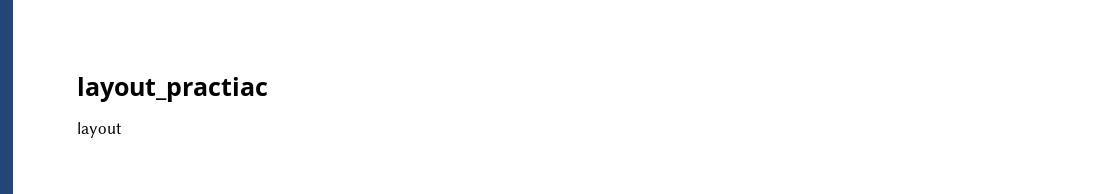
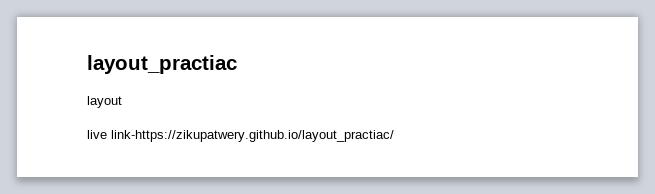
+ live link-https://zikupatwery.github.io/layout_practiac/

